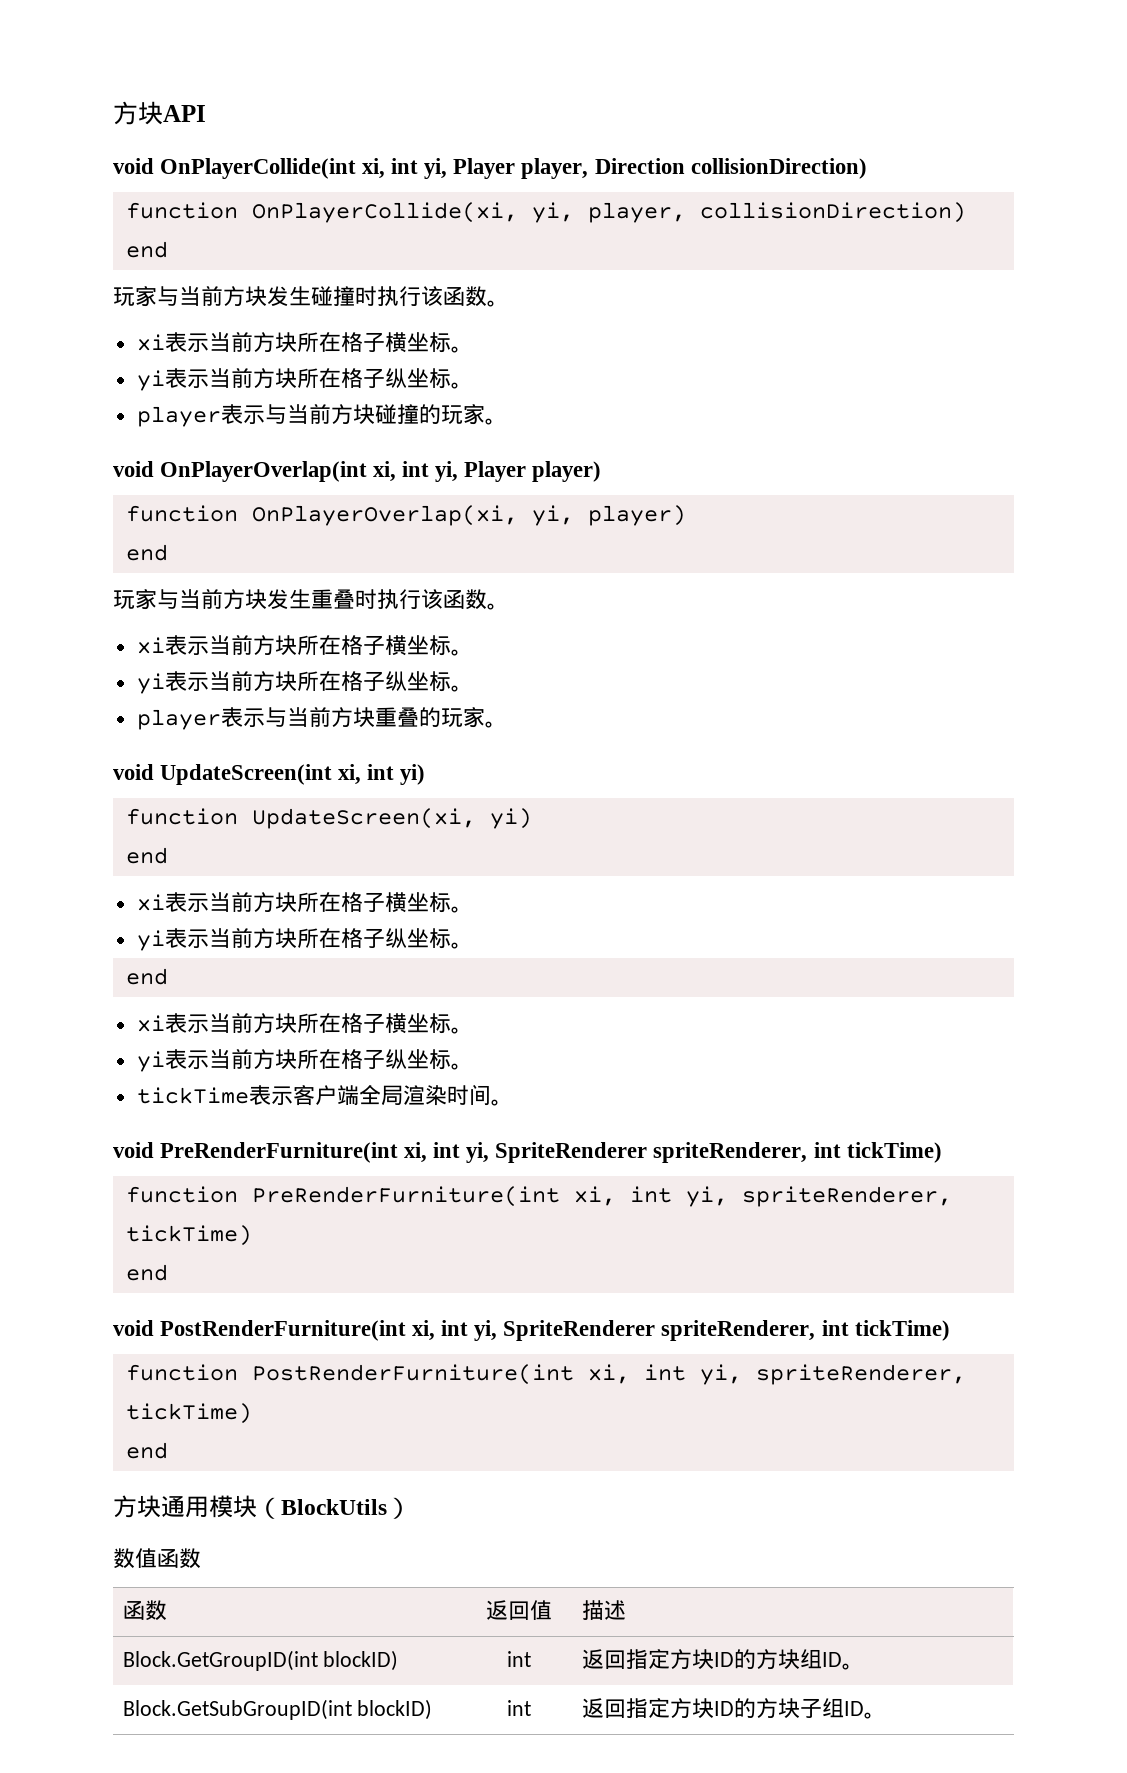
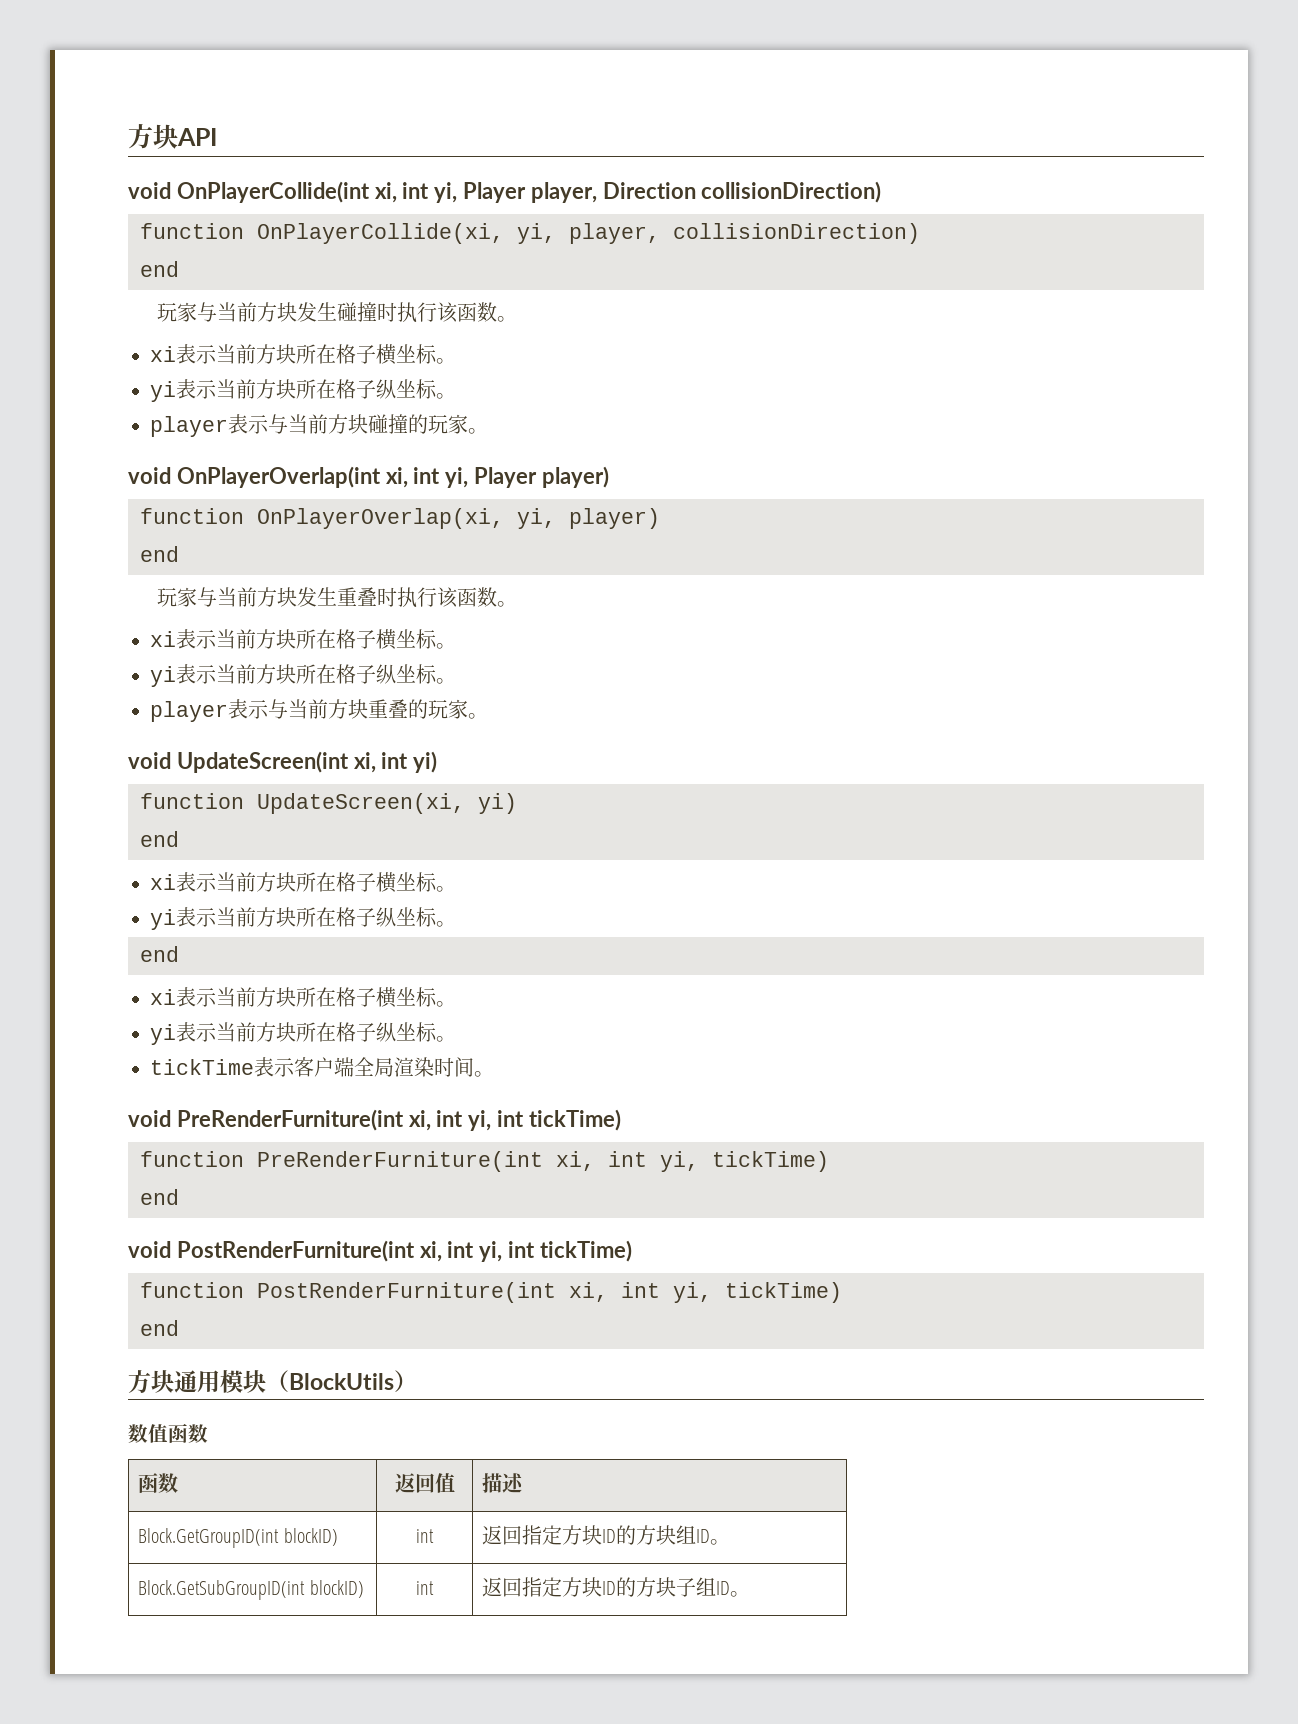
- void PreRenderFurniture(int xi, int yi, SpriteRenderer spriteRenderer, int tickTime)
+ void PreRenderFurniture(int xi, int yi, int tickTime)
- function PreRenderFurniture(int xi, int yi, spriteRenderer, tickTime)
+ function PreRenderFurniture(int xi, int yi, tickTime)
- void PostRenderFurniture(int xi, int yi, SpriteRenderer spriteRenderer, int tickTime)
+ void PostRenderFurniture(int xi, int yi, int tickTime)
- function PostRenderFurniture(int xi, int yi, spriteRenderer, tickTime)
+ function PostRenderFurniture(int xi, int yi, tickTime)

